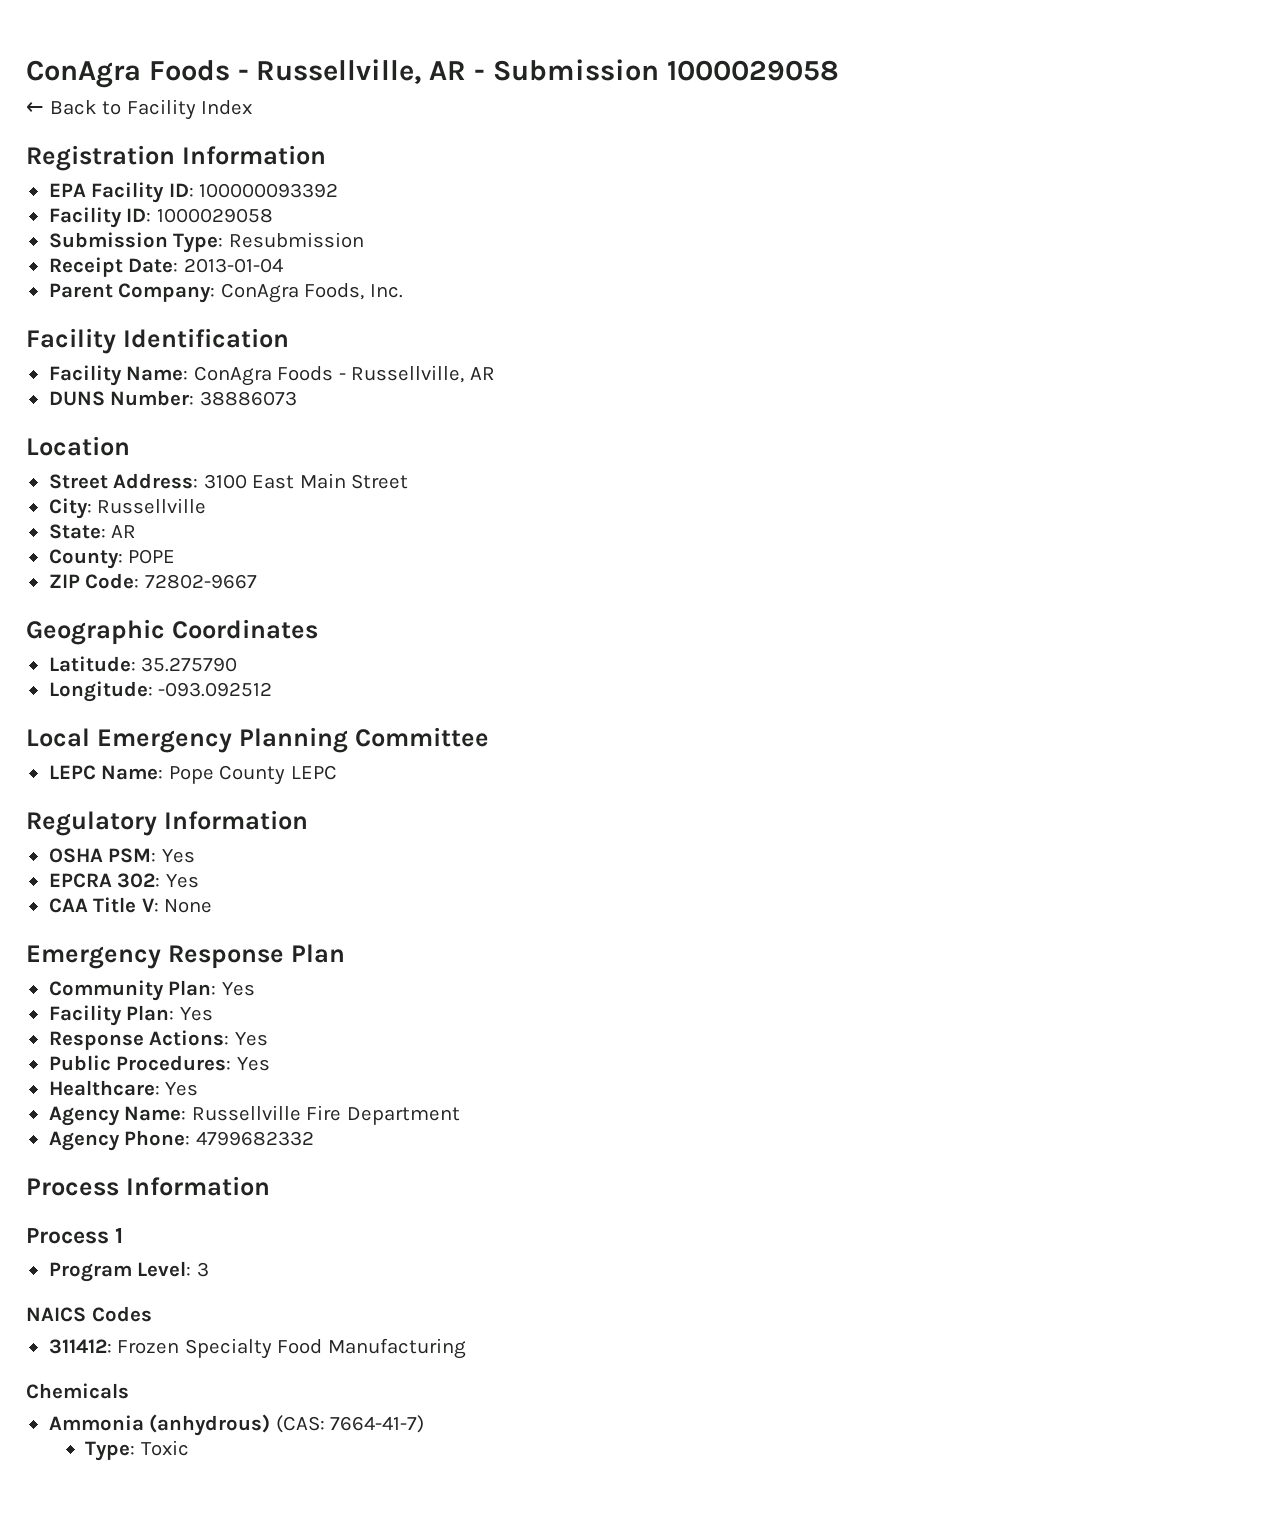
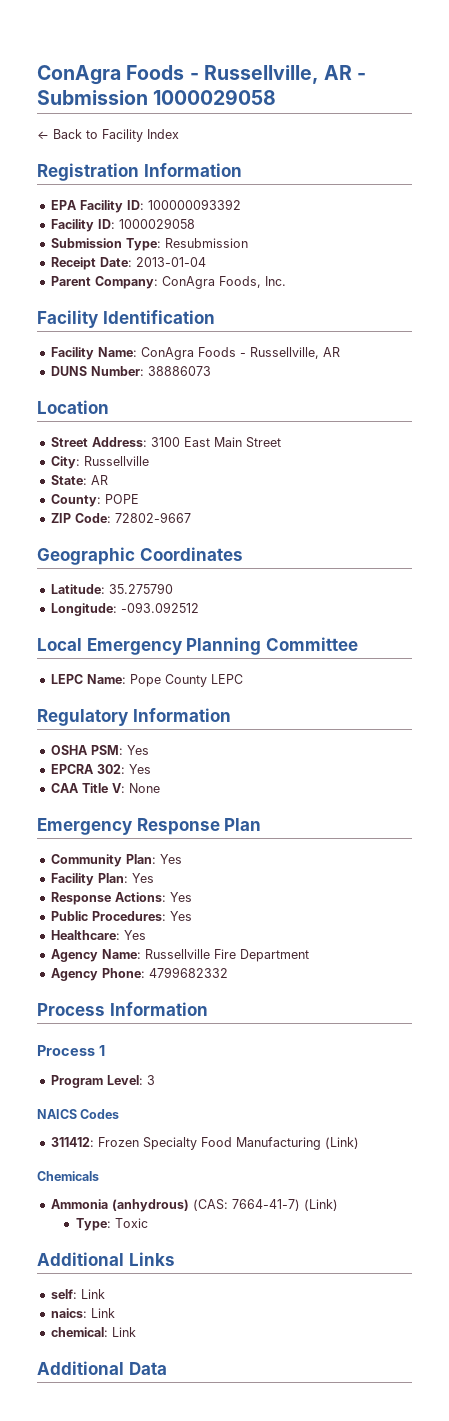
- 311412: Frozen Specialty Food Manufacturing
+ 311412: Frozen Specialty Food Manufacturing (Link)
- Ammonia (anhydrous) (CAS: 7664-41-7)
+ Ammonia (anhydrous) (CAS: 7664-41-7) (Link)
+ Additional Links
+ self: Link
+ naics: Link
+ chemical: Link
+ Additional Data

